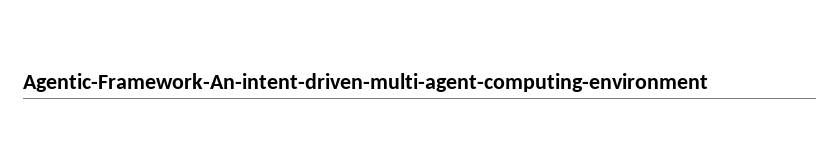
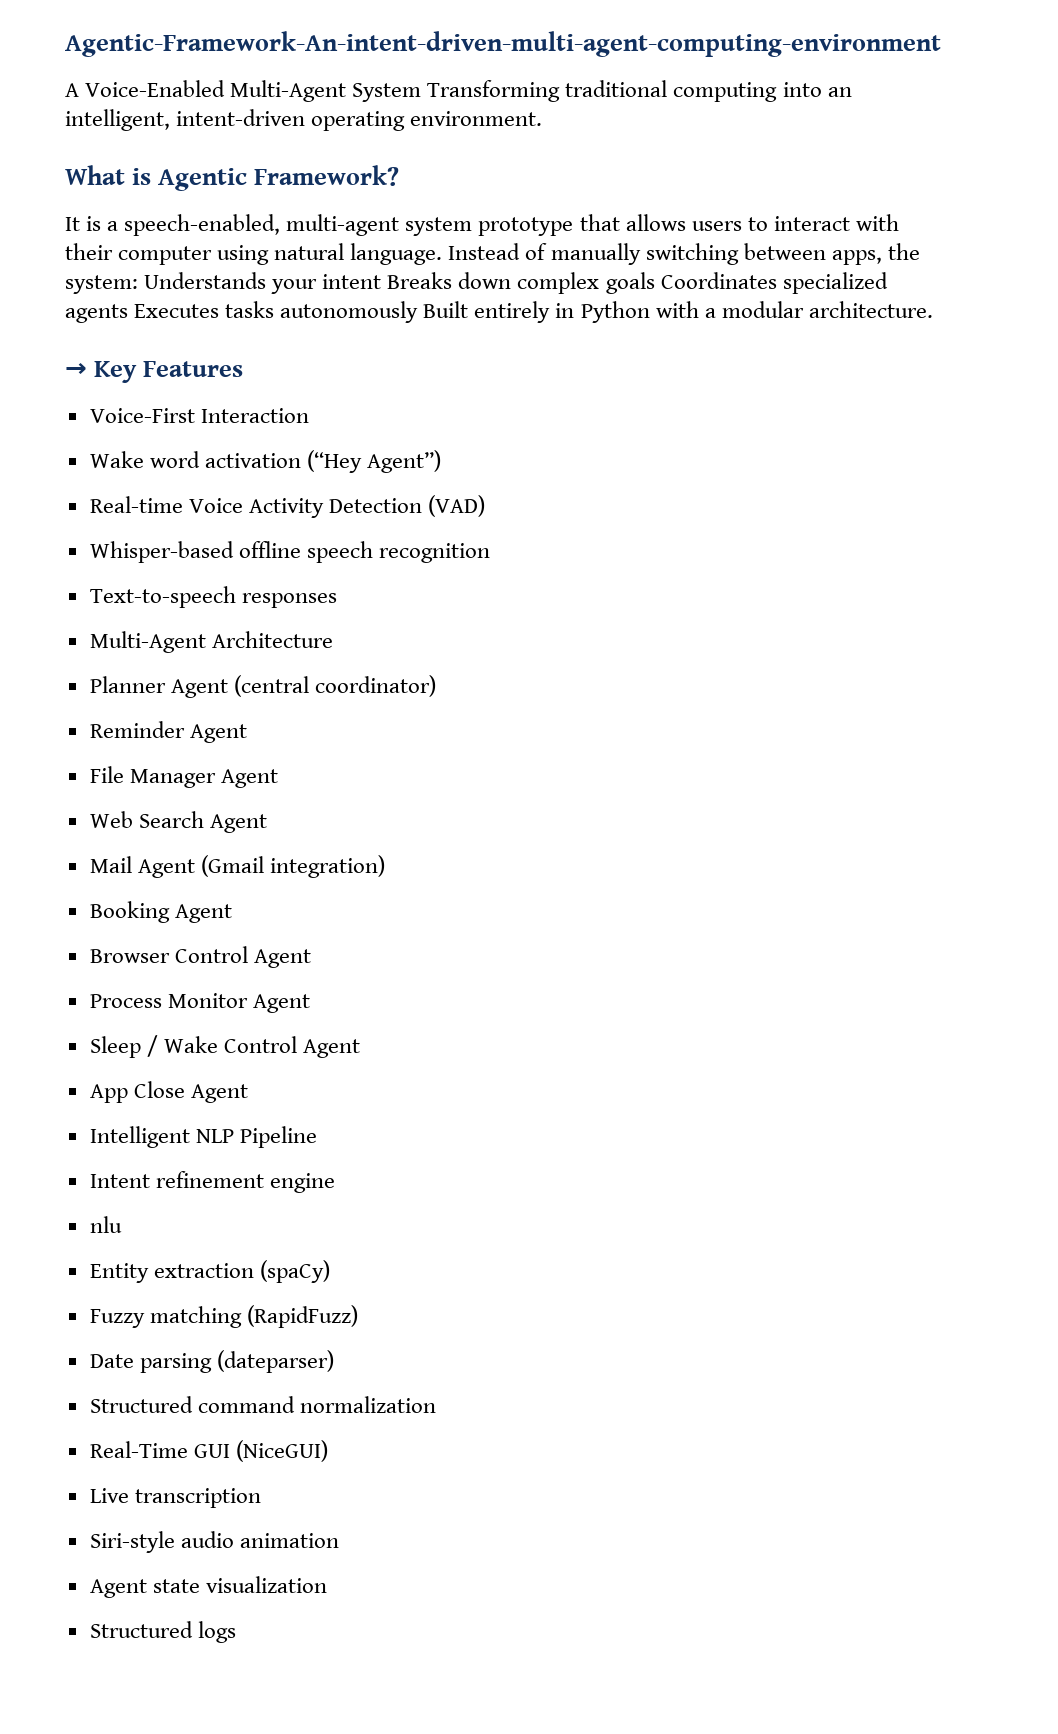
+ A Voice-Enabled Multi-Agent System Transforming traditional computing into an intelligent, intent-driven operating environment.
+ What is Agentic Framework?
+ It is a speech-enabled, multi-agent system prototype that allows users to interact with their computer using natural language. Instead of manually switching between apps, the system: Understands your intent Breaks down complex goals Coordinates specialized agents Executes tasks autonomously Built entirely in Python with a modular architecture.
+ → Key Features
+ Voice-First Interaction
+ Wake word activation (“Hey Agent”)
+ Real-time Voice Activity Detection (VAD)
+ Whisper-based offline speech recognition
+ Text-to-speech responses
+ Multi-Agent Architecture
+ Planner Agent (central coordinator)
+ Reminder Agent
+ File Manager Agent
+ Web Search Agent
+ Mail Agent (Gmail integration)
+ Booking Agent
+ Browser Control Agent
+ Process Monitor Agent
+ Sleep / Wake Control Agent
+ App Close Agent
+ Intelligent NLP Pipeline
+ Intent refinement engine
+ nlu
+ Entity extraction (spaCy)
+ Fuzzy matching (RapidFuzz)
+ Date parsing (dateparser)
+ Structured command normalization
+ Real-Time GUI (NiceGUI)
+ Live transcription
+ Siri-style audio animation
+ Agent state visualization
+ Structured logs

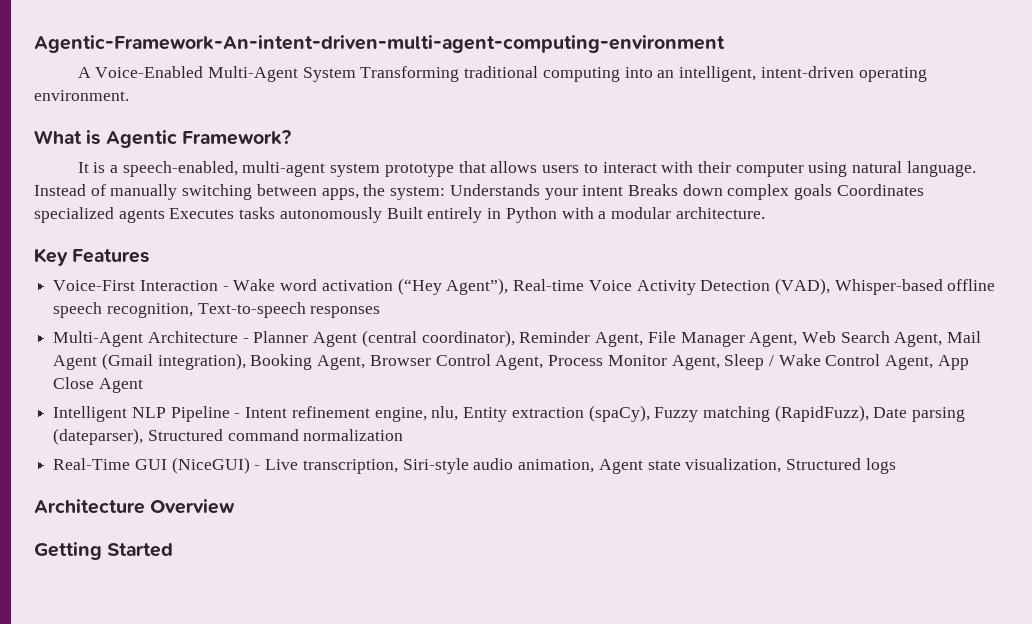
- → Key Features
+ Key Features
- Voice-First Interaction
- Wake word activation (“Hey Agent”)
- Real-time Voice Activity Detection (VAD)
- Whisper-based offline speech recognition
- Text-to-speech responses
+ Voice-First Interaction - Wake word activation (“Hey Agent”), Real-time Voice Activity Detection (VAD), Whisper-based offline speech recognition, Text-to-speech responses
- Multi-Agent Architecture
- Planner Agent (central coordinator)
- Reminder Agent
- File Manager Agent
- Web Search Agent
- Mail Agent (Gmail integration)
- Booking Agent
- Browser Control Agent
- Process Monitor Agent
- Sleep / Wake Control Agent
- App Close Agent
+ Multi-Agent Architecture - Planner Agent (central coordinator), Reminder Agent, File Manager Agent, Web Search Agent, Mail Agent (Gmail integration), Booking Agent, Browser Control Agent, Process Monitor Agent, Sleep / Wake Control Agent, App Close Agent
- Intelligent NLP Pipeline
- Intent refinement engine
- nlu
- Entity extraction (spaCy)
- Fuzzy matching (RapidFuzz)
- Date parsing (dateparser)
- Structured command normalization
+ Intelligent NLP Pipeline - Intent refinement engine, nlu, Entity extraction (spaCy), Fuzzy matching (RapidFuzz), Date parsing (dateparser), Structured command normalization
- Real-Time GUI (NiceGUI)
- Live transcription
- Siri-style audio animation
- Agent state visualization
- Structured logs
+ Real-Time GUI (NiceGUI) - Live transcription, Siri-style audio animation, Agent state visualization, Structured logs
+ Architecture Overview
+ Getting Started

